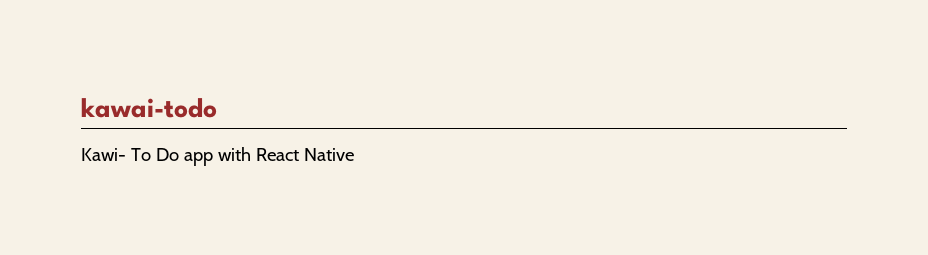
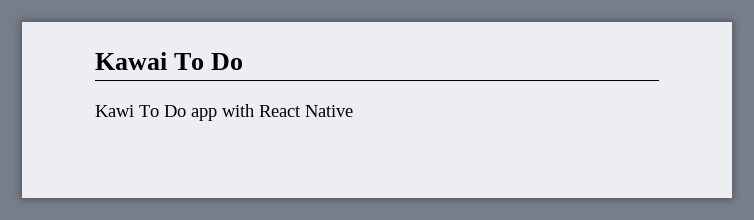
- kawai-todo
- Kawi- To Do app with React Native
+ Kawai To Do
+ Kawi To Do app with React Native

